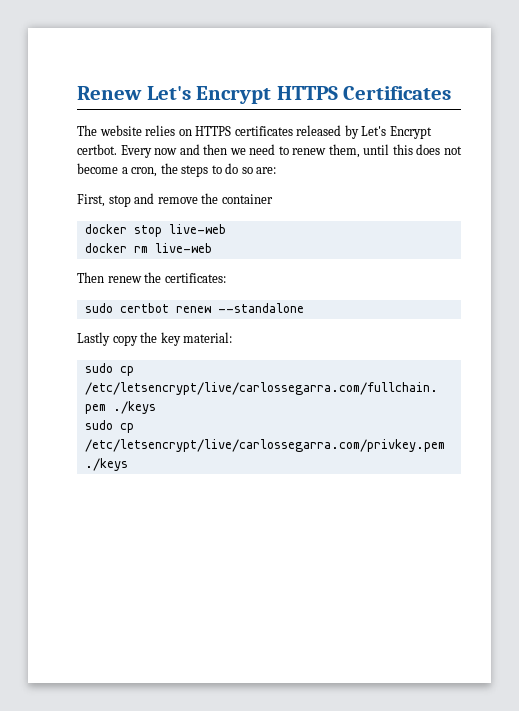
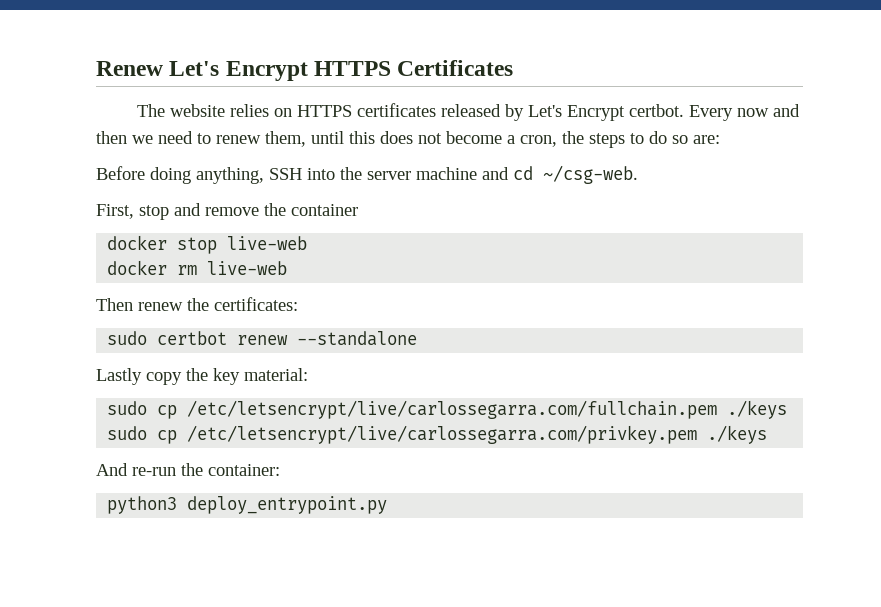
+ Before doing anything, SSH into the server machine and cd ~/csg-web.
+ And re-run the container:
+ python3 deploy_entrypoint.py

